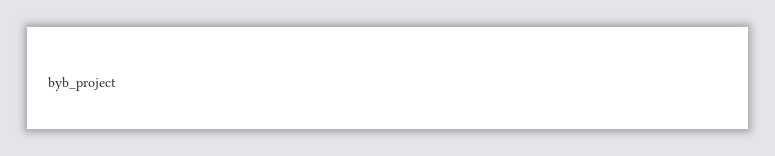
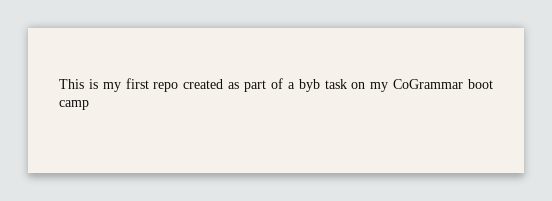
- byb_project
+ This is my first repo created as part of a byb task on my CoGrammar boot camp

